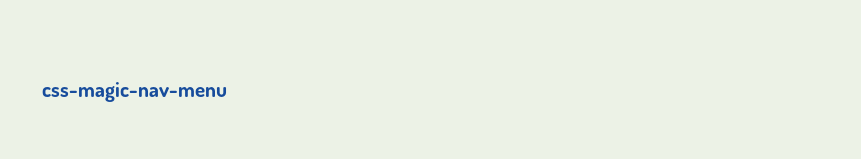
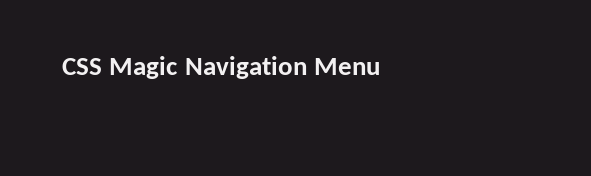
- css-magic-nav-menu
+ CSS Magic Navigation Menu

